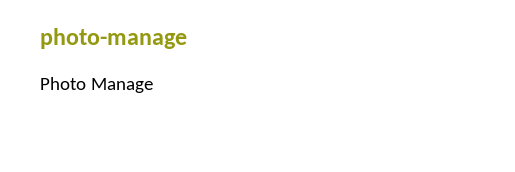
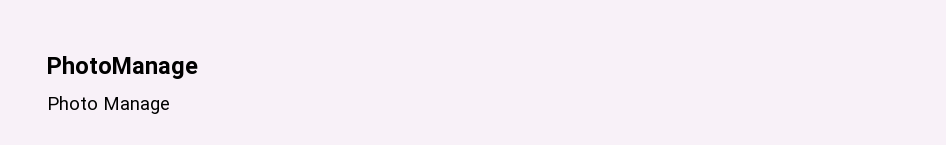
- photo-manage
+ PhotoManage

